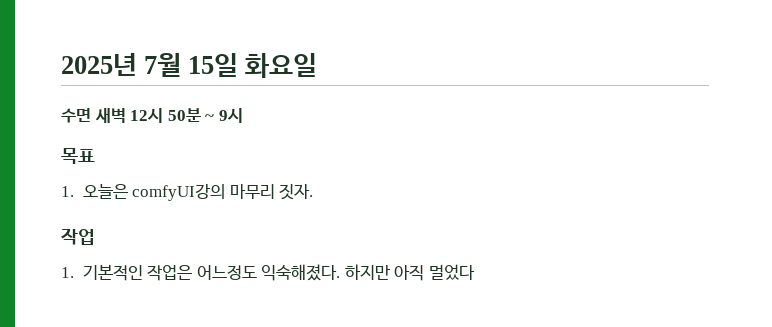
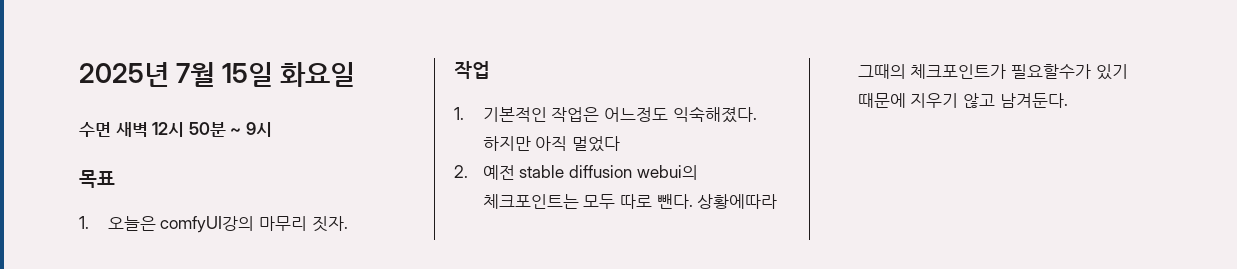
+ 2. 예전 stable diffusion webui의 체크포인트는 모두 따로 뺀다. 상황에따라 그때의 체크포인트가 필요할수가 있기 때문에 지우기 않고 남겨둔다.

